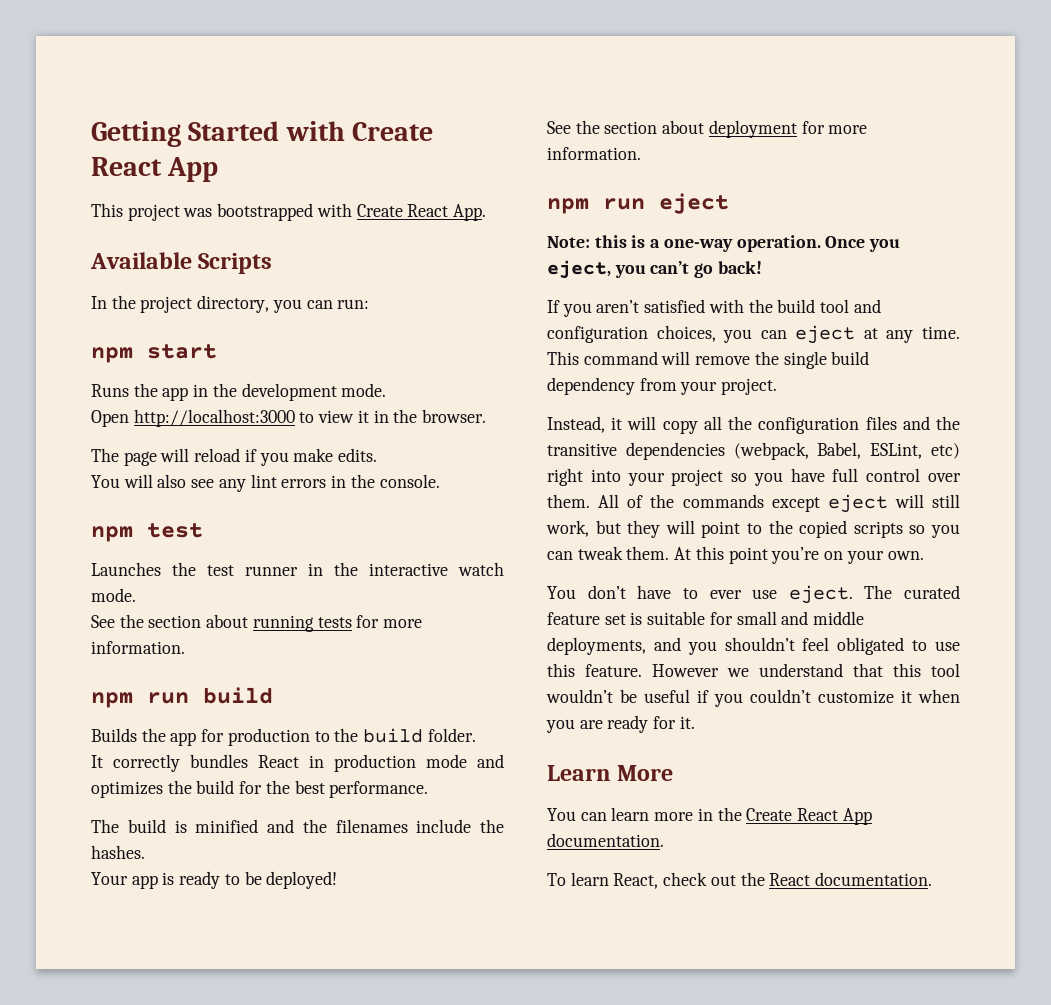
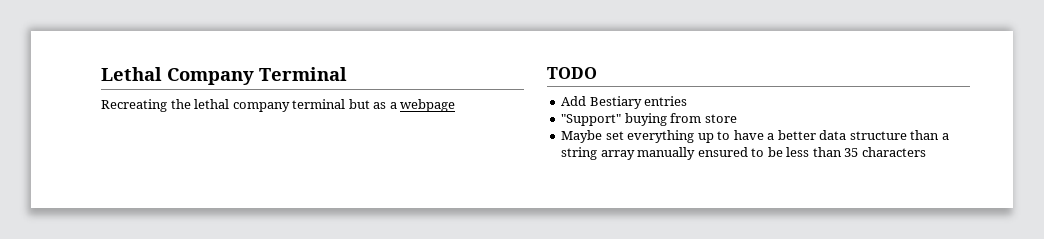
- Getting Started with Create React App
- This project was bootstrapped with Create React App.
- Available Scripts
- In the project directory, you can run:
- npm start
- Runs the app in the development mode.
- Open http://localhost:3000 to view it in the browser.
- The page will reload if you make edits.
- You will also see any lint errors in the console.
- npm test
- Launches the test runner in the interactive watch mode.
- See the section about running tests for more information.
- npm run build
- Builds the app for production to the build folder.
- It correctly bundles React in production mode and optimizes the build for the best performance.
- The build is minified and the filenames include the hashes.
- Your app is ready to be deployed!
- See the section about deployment for more information.
- npm run eject
- Note: this is a one-way operation. Once you eject, you can’t go back!
- If you aren’t satisfied with the build tool and configuration choices, you can eject at any time. This command will remove the single build dependency from your project.
- Instead, it will copy all the configuration files and the transitive dependencies (webpack, Babel, ESLint, etc) right into your project so you have full control over them. All of the commands except eject will still work, but they will point to the copied scripts so you can tweak them. At this point you’re on your own.
- You don’t have to ever use eject. The curated feature set is suitable for small and middle deployments, and you shouldn’t feel obligated to use this feature. However we understand that this tool wouldn’t be useful if you couldn’t customize it when you are ready for it.
- Learn More
- You can learn more in the Create React App documentation.
- To learn React, check out the React documentation.
+ Lethal Company Terminal
+ Recreating the lethal company terminal but as a webpage
+ TODO
+ Add Bestiary entries
+ "Support" buying from store
+ Maybe set everything up to have a better data structure than a string array manually ensured to be less than 35 characters

